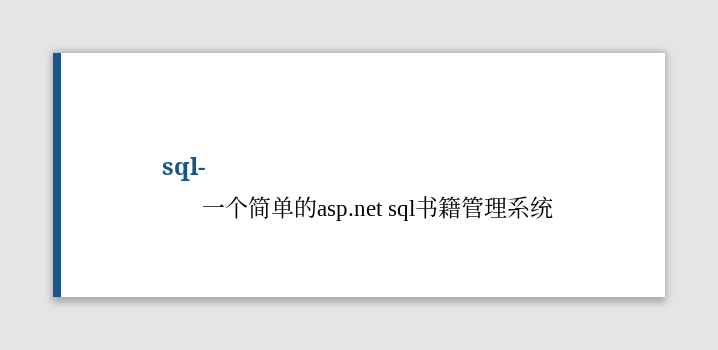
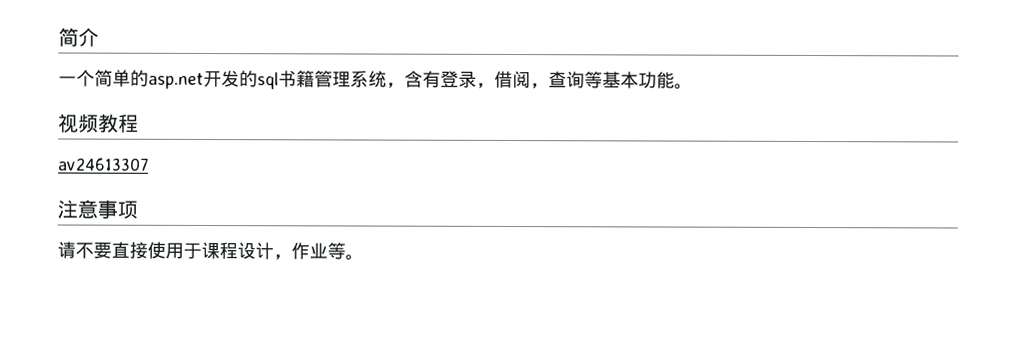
- sql-
+ 简介
- 一个简单的asp.net sql书籍管理系统
+ 一个简单的asp.net开发的sql书籍管理系统，含有登录，借阅，查询等基本功能。
+ 视频教程
+ av24613307
+ 注意事项
+ 请不要直接使用于课程设计，作业等。

